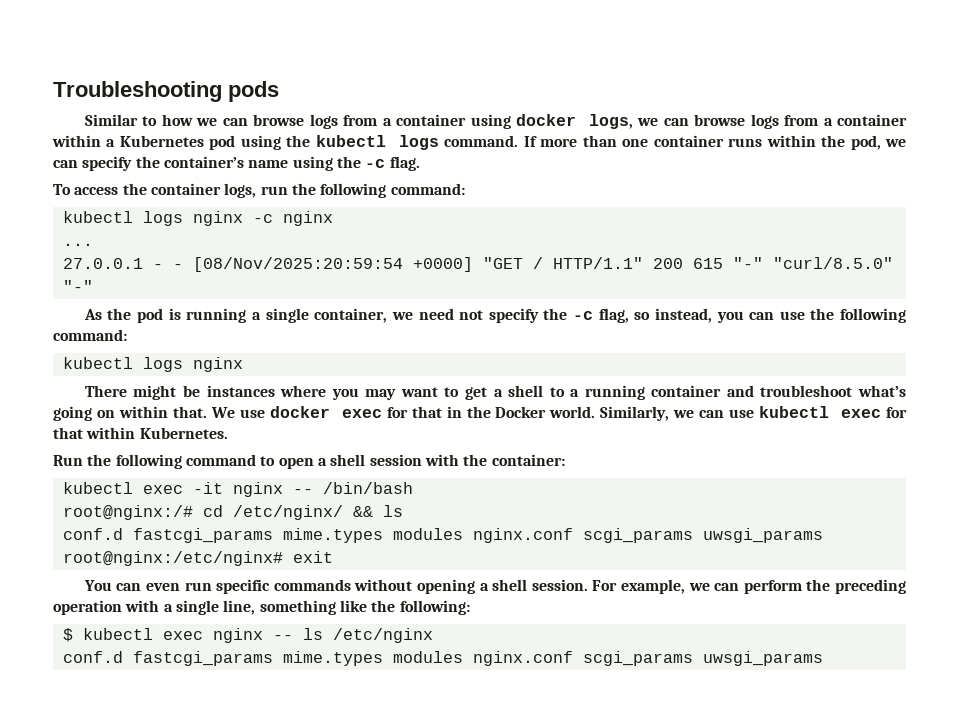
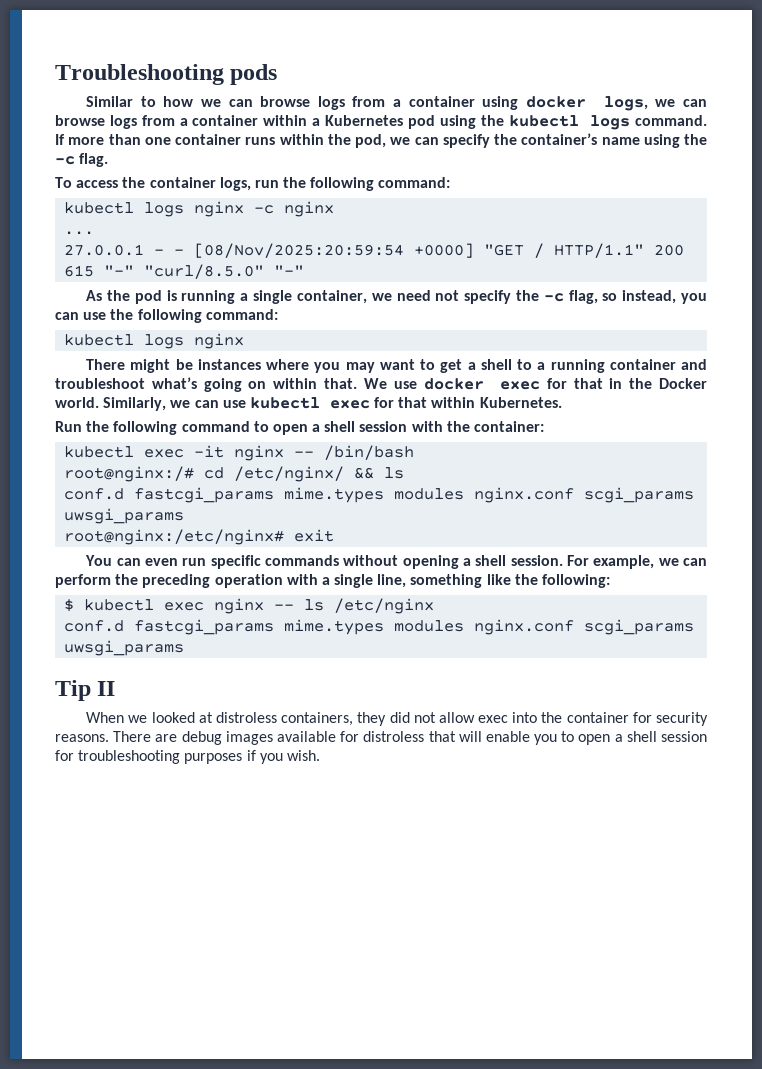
+ Tip II
+ When we looked at distroless containers, they did not allow exec into the container for security reasons. There are debug images available for distroless that will enable you to open a shell session for troubleshooting purposes if you wish.

